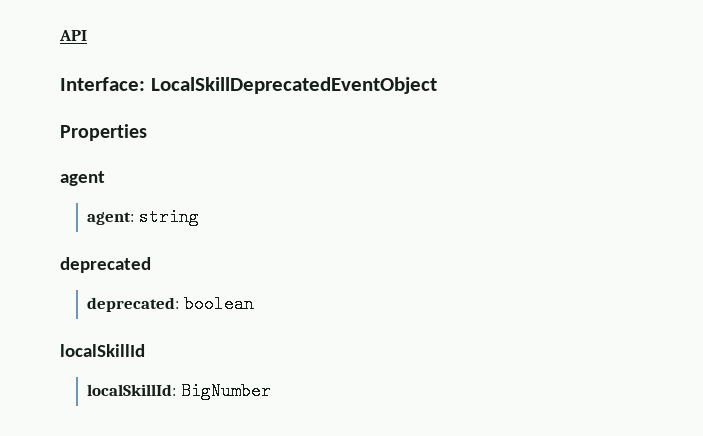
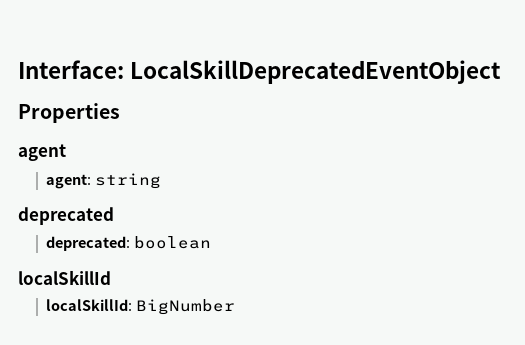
- API

